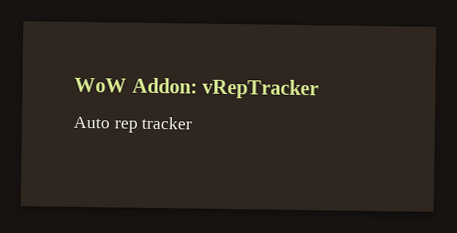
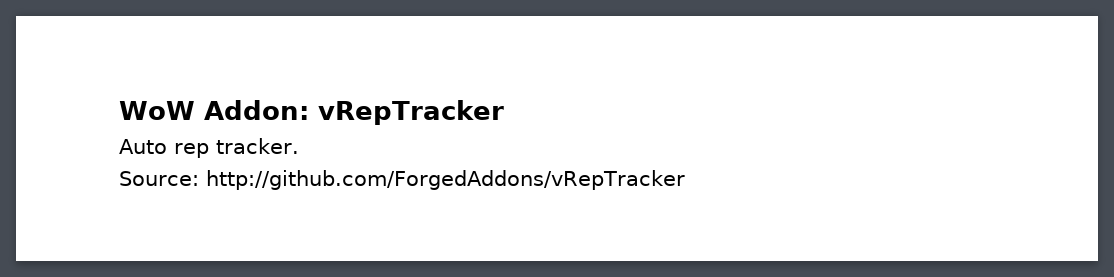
- Auto rep tracker
+ Auto rep tracker.
+ Source: http://github.com/ForgedAddons/vRepTracker

